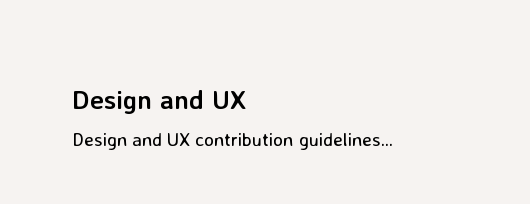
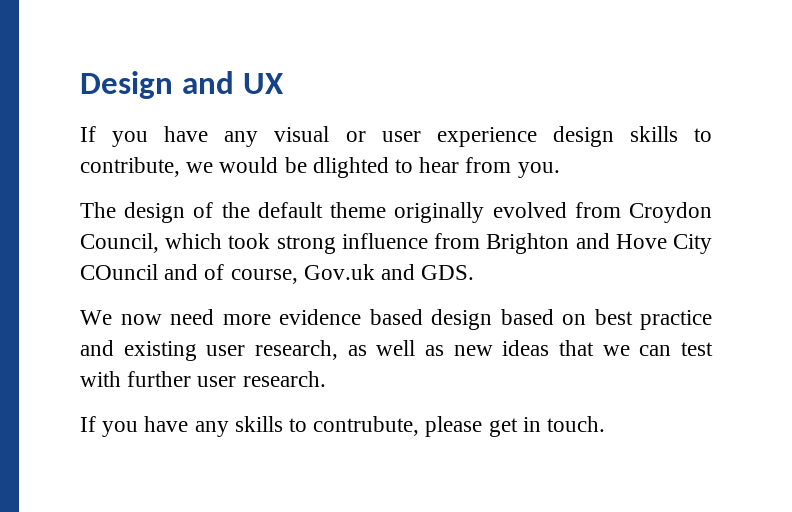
- Design and UX contribution guidelines...
+ If you have any visual or user experience design skills to contribute, we would be dlighted to hear from you.
+ The design of the default theme originally evolved from Croydon Council, which took strong influence from Brighton and Hove City COuncil and of course, Gov.uk and GDS.
+ We now need more evidence based design based on best practice and existing user research, as well as new ideas that we can test with further user research.
+ If you have any skills to contrubute, please get in touch.

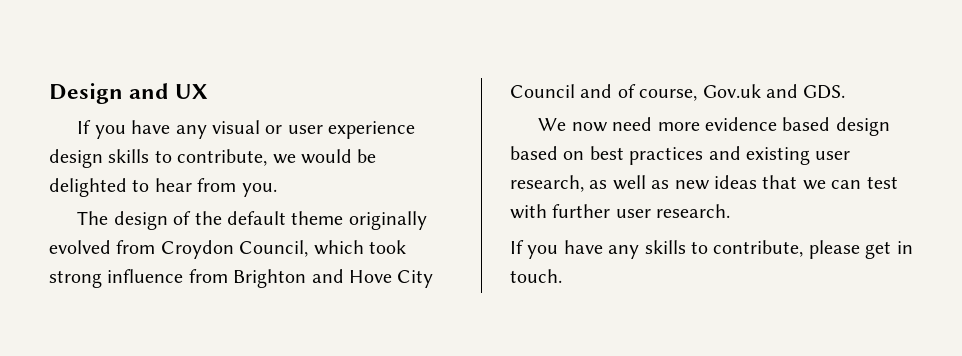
- If you have any visual or user experience design skills to contribute, we would be dlighted to hear from you.
+ If you have any visual or user experience design skills to contribute, we would be delighted to hear from you.
- The design of the default theme originally evolved from Croydon Council, which took strong influence from Brighton and Hove City COuncil and of course, Gov.uk and GDS.
+ The design of the default theme originally evolved from Croydon Council, which took strong influence from Brighton and Hove City Council and of course, Gov.uk and GDS.
- We now need more evidence based design based on best practice and existing user research, as well as new ideas that we can test with further user research.
+ We now need more evidence based design based on best practices and existing user research, as well as new ideas that we can test with further user research.
- If you have any skills to contrubute, please get in touch.
+ If you have any skills to contribute, please get in touch.

